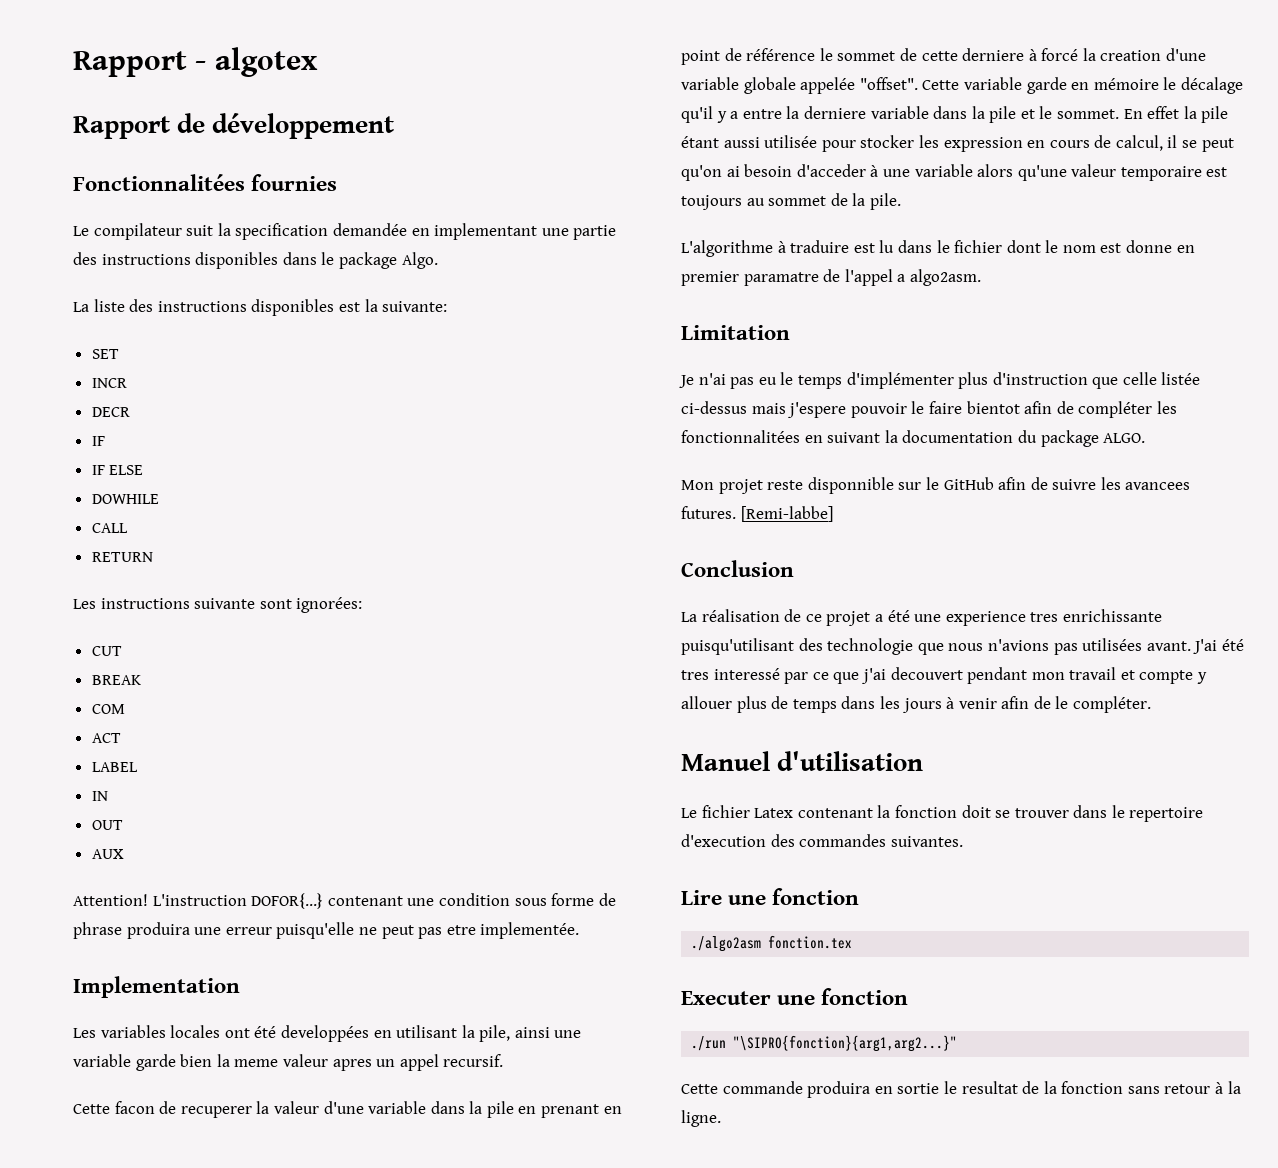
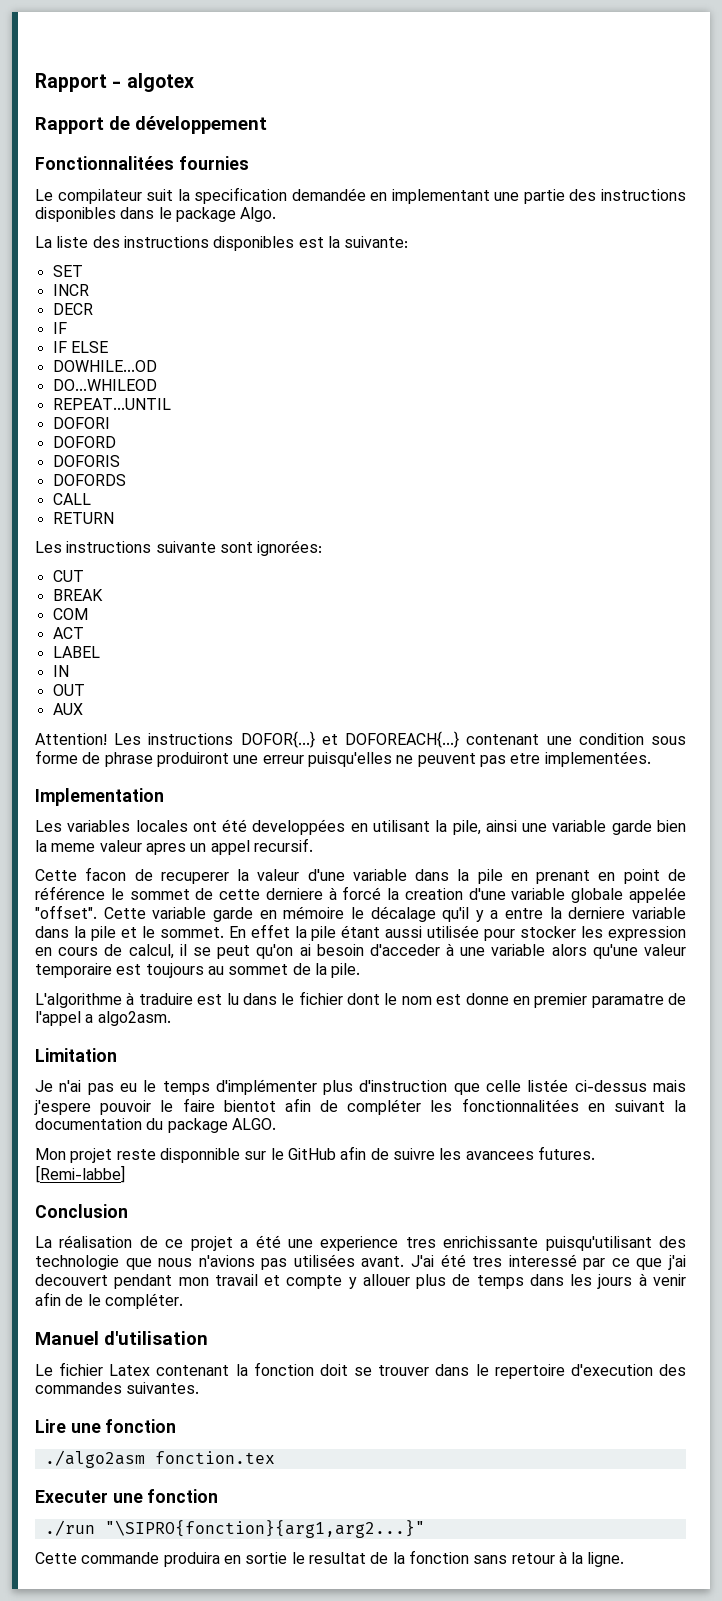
- DOWHILE
+ DOWHILE...OD
+ DO...WHILEOD
+ REPEAT...UNTIL
+ DOFORI
+ DOFORD
+ DOFORIS
+ DOFORDS
- L'instruction DOFOR{...} contenant une condition sous forme de phrase produira une erreur puisqu'elle ne peut pas etre implementée.
+ Les instructions DOFOR{...} et DOFOREACH{...} contenant une condition sous forme de phrase produiront une erreur puisqu'elles ne peuvent pas etre implementées.

